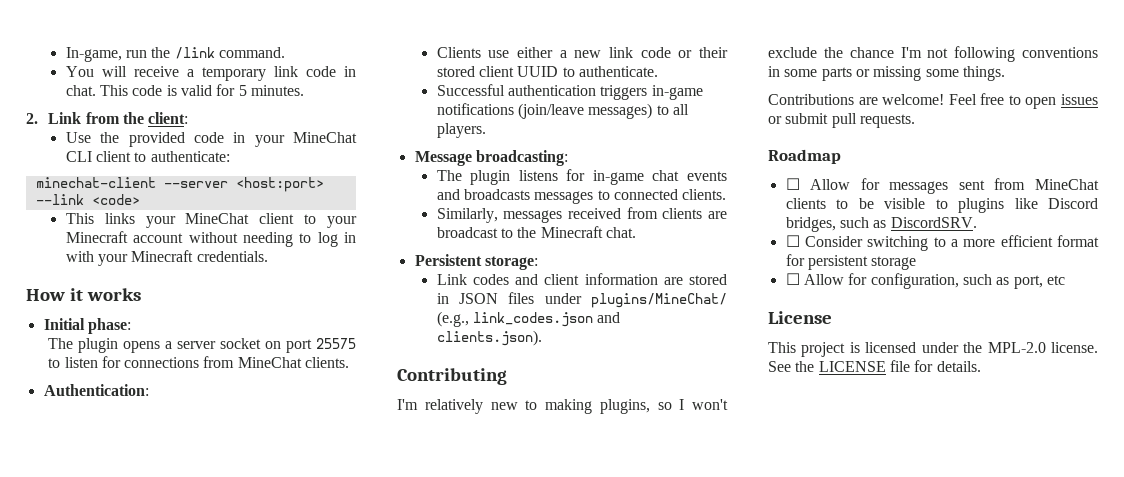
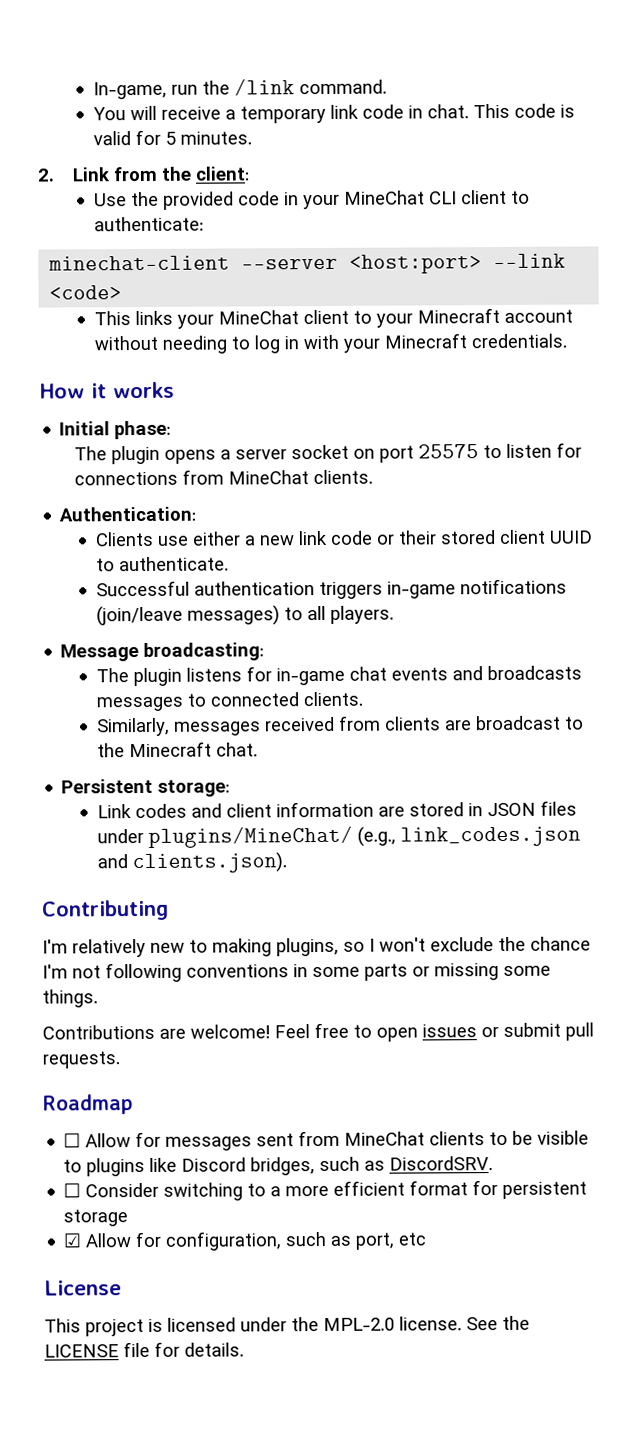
- ☐ Allow for configuration, such as port, etc
+ ☑ Allow for configuration, such as port, etc

